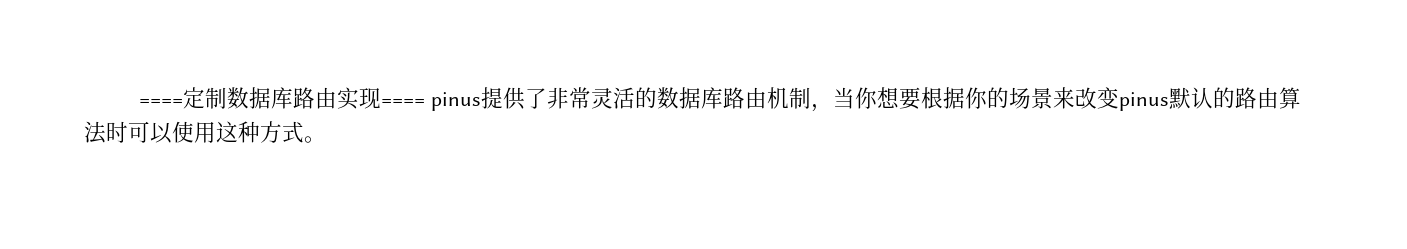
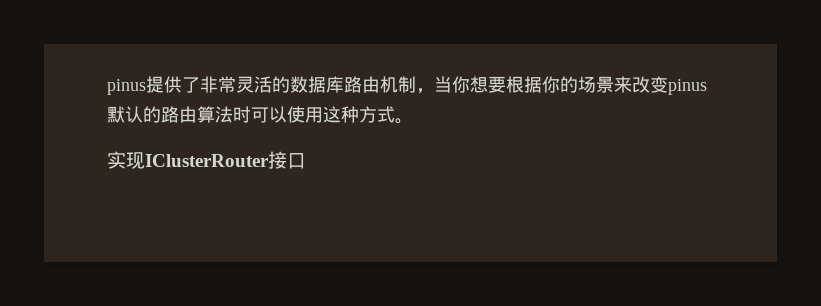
- ====定制数据库路由实现==== pinus提供了非常灵活的数据库路由机制，当你想要根据你的场景来改变pinus默认的路由算法时可以使用这种方式。
+ pinus提供了非常灵活的数据库路由机制，当你想要根据你的场景来改变pinus默认的路由算法时可以使用这种方式。
+ 实现IClusterRouter接口

